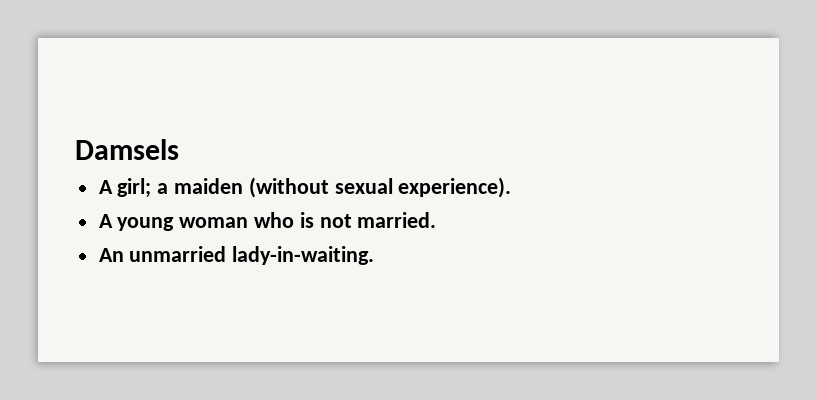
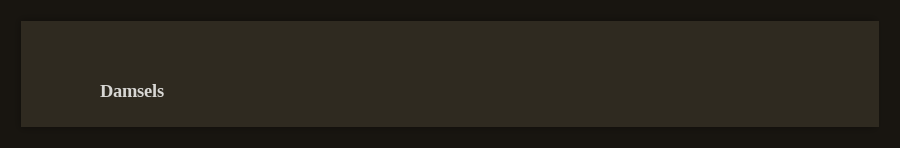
- A girl; a maiden (without sexual experience).
- A young woman who is not married.
- An unmarried lady-in-waiting.

